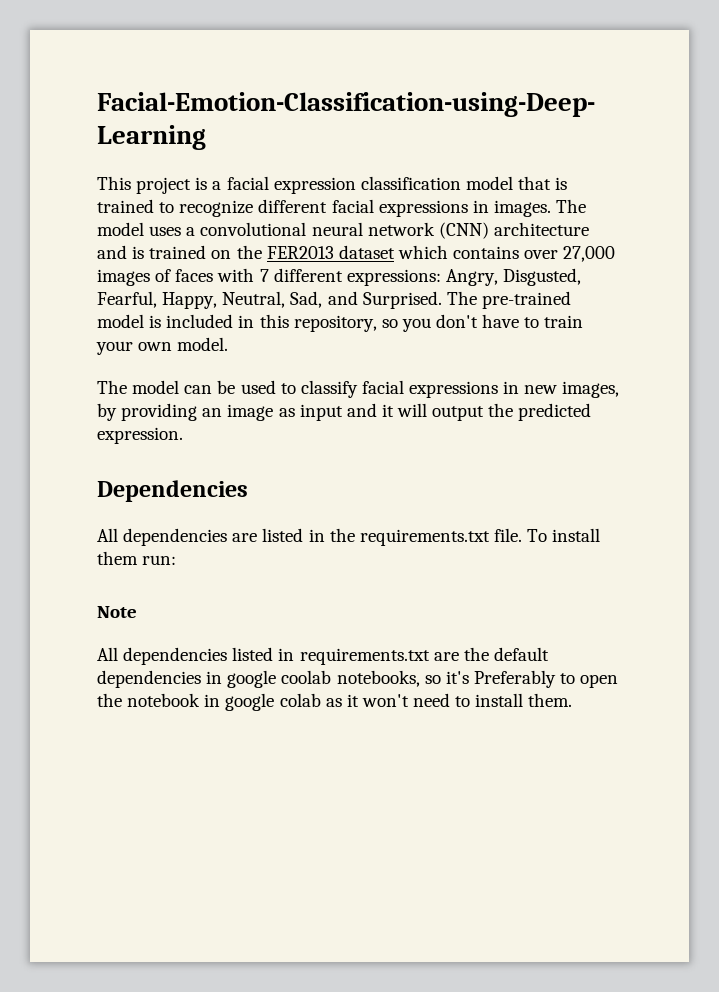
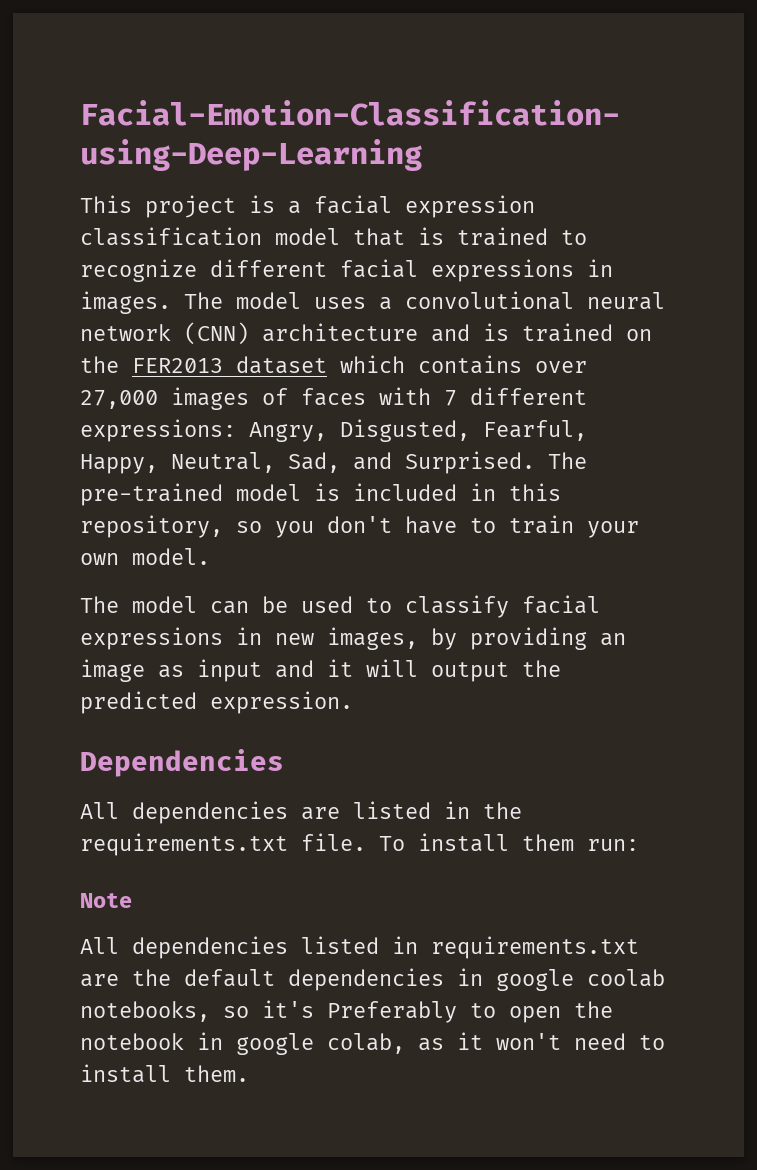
- All dependencies listed in requirements.txt are the default dependencies in google coolab notebooks, so it's Preferably to open the notebook in google colab as it won't need to install them.
+ All dependencies listed in requirements.txt are the default dependencies in google coolab notebooks, so it's Preferably to open the notebook in google colab, as it won't need to install them.

